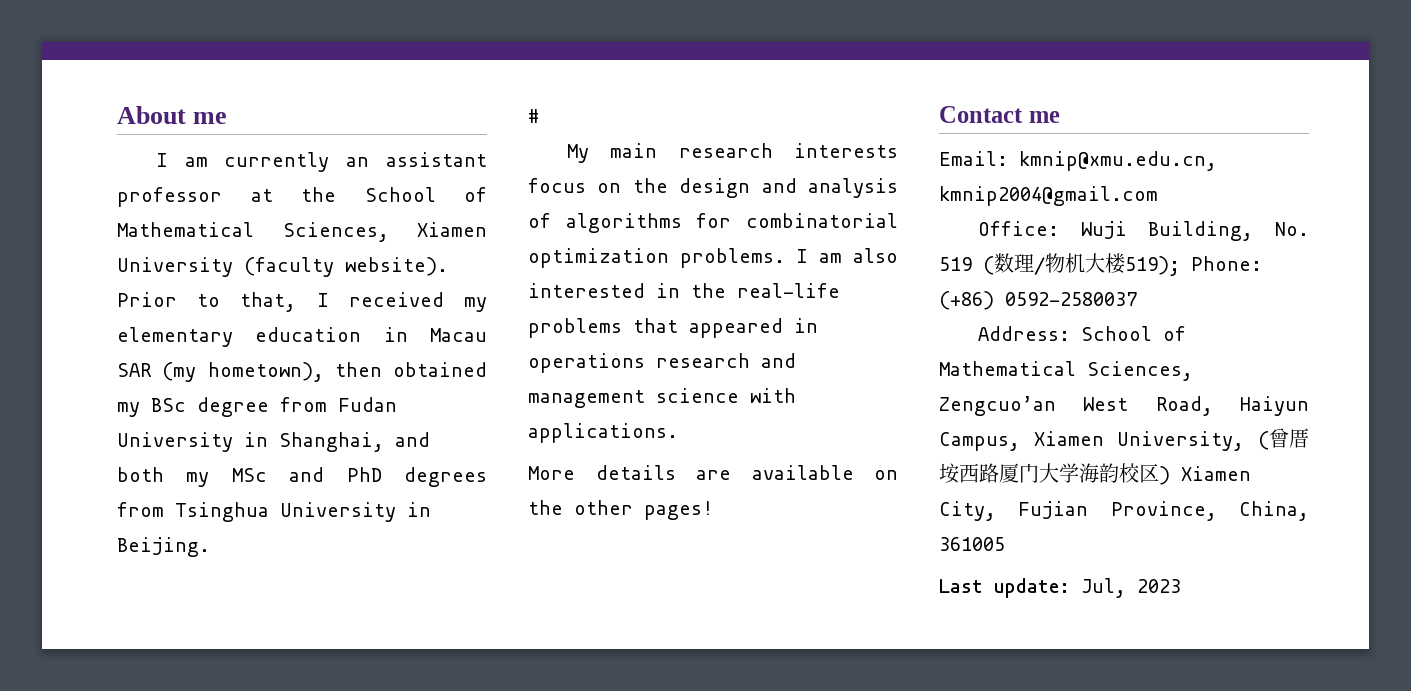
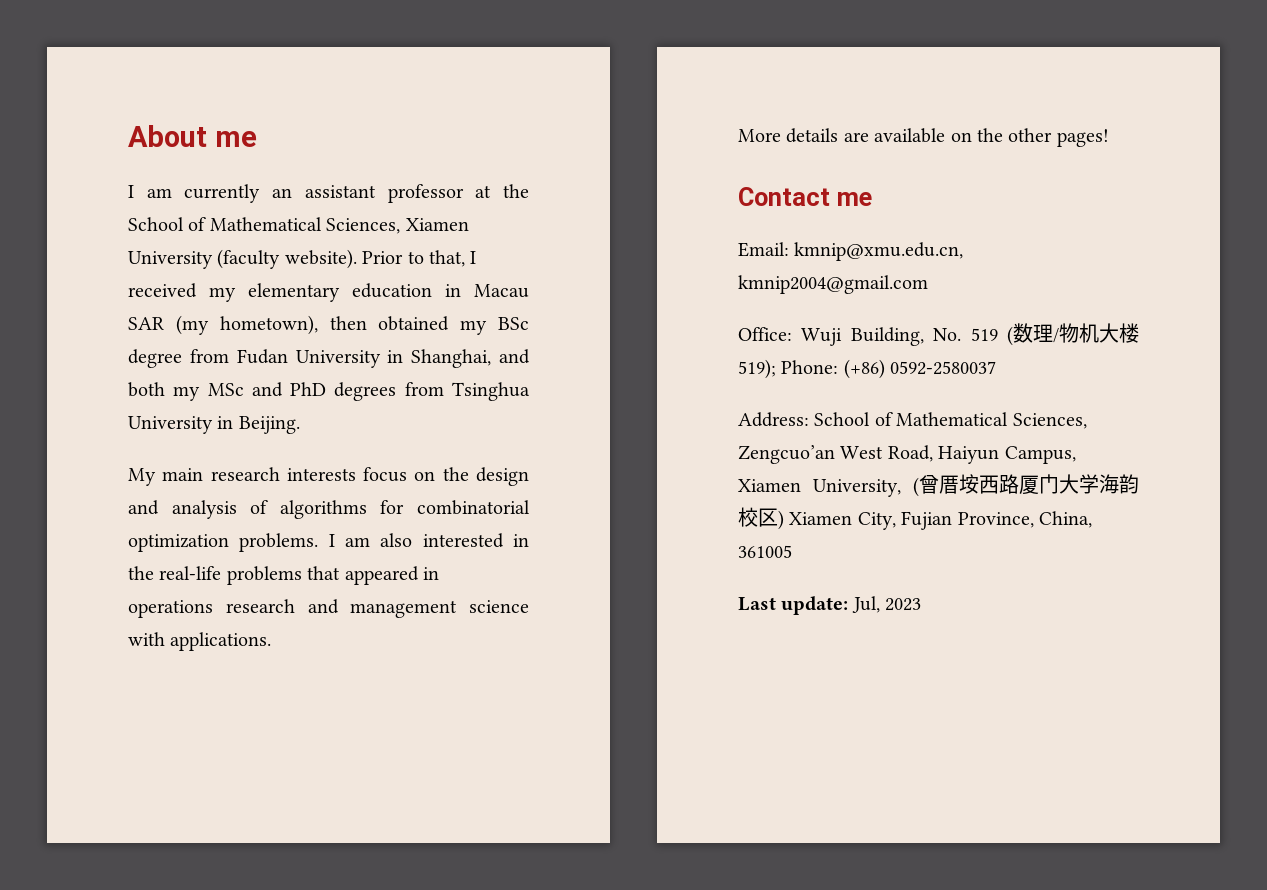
- #

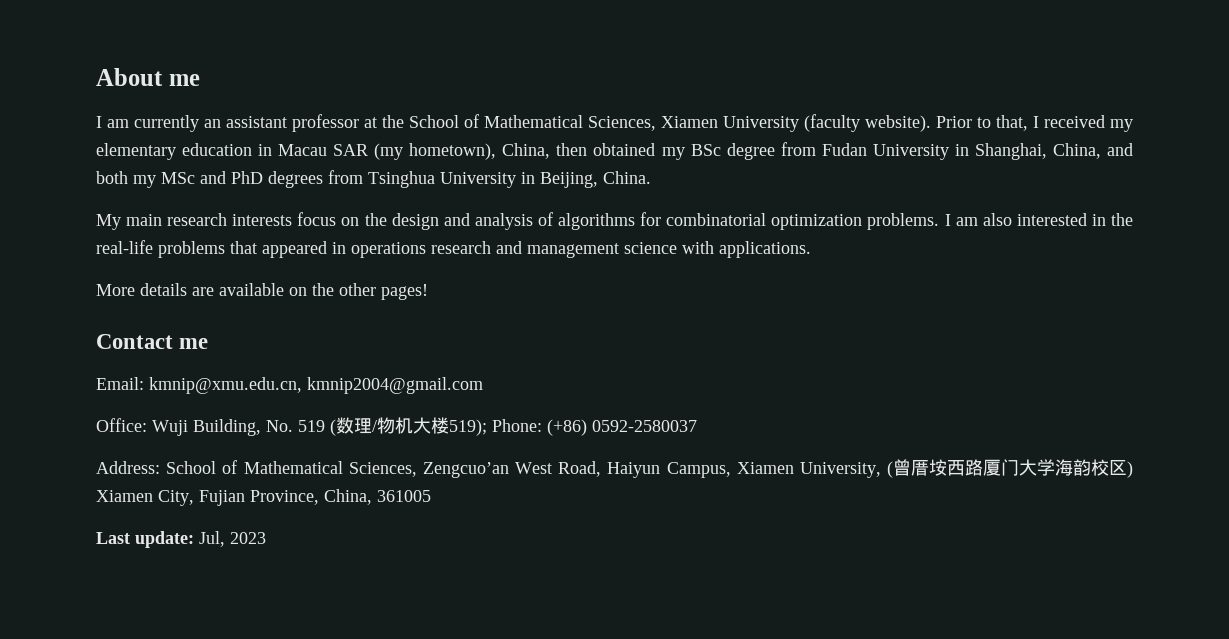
- Prior to that, I received my elementary education in Macau SAR (my hometown), then obtained my BSc degree from Fudan University in Shanghai, and both my MSc and PhD degrees from Tsinghua University in Beijing.
+ Prior to that, I received my elementary education in Macau SAR (my hometown), China, then obtained my BSc degree from Fudan University in Shanghai, China, and both my MSc and PhD degrees from Tsinghua University in Beijing, China.

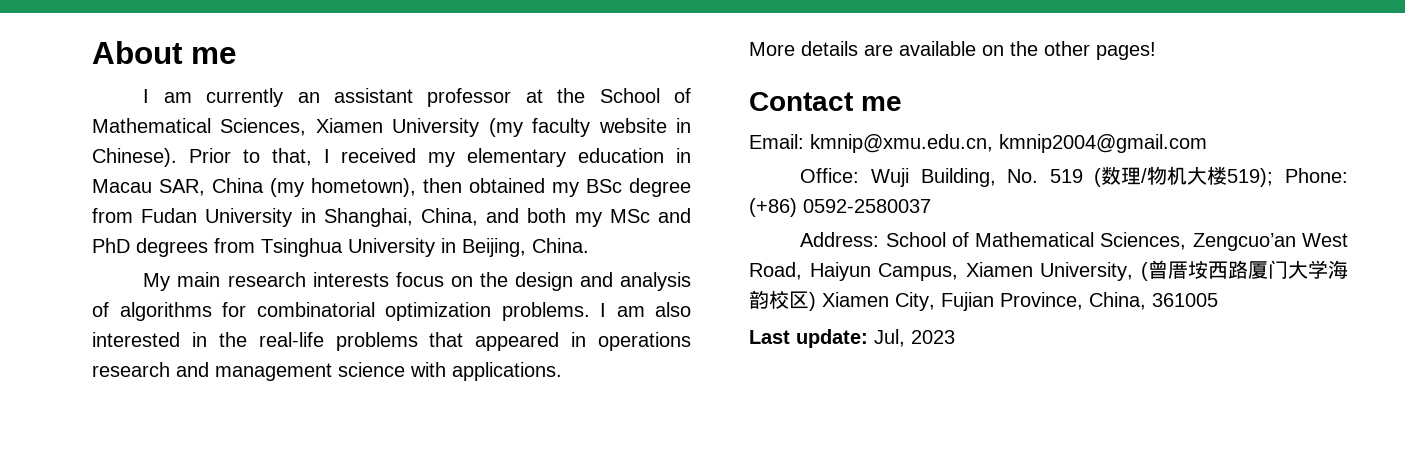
- I am currently an assistant professor at the School of Mathematical Sciences, Xiamen University (faculty website).
+ I am currently an assistant professor at the School of Mathematical Sciences, Xiamen University (my faculty website in Chinese).
- Prior to that, I received my elementary education in Macau SAR (my hometown), China, then obtained my BSc degree from Fudan University in Shanghai, China, and both my MSc and PhD degrees from Tsinghua University in Beijing, China.
+ Prior to that, I received my elementary education in Macau SAR, China (my hometown), then obtained my BSc degree from Fudan University in Shanghai, China, and both my MSc and PhD degrees from Tsinghua University in Beijing, China.

